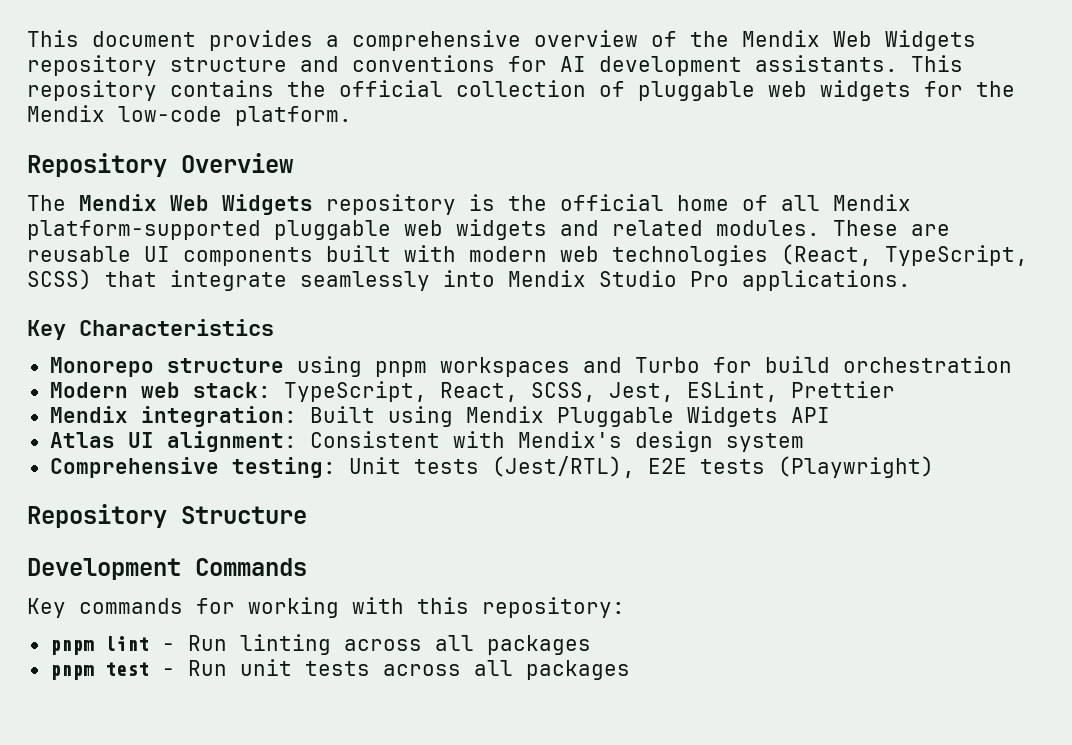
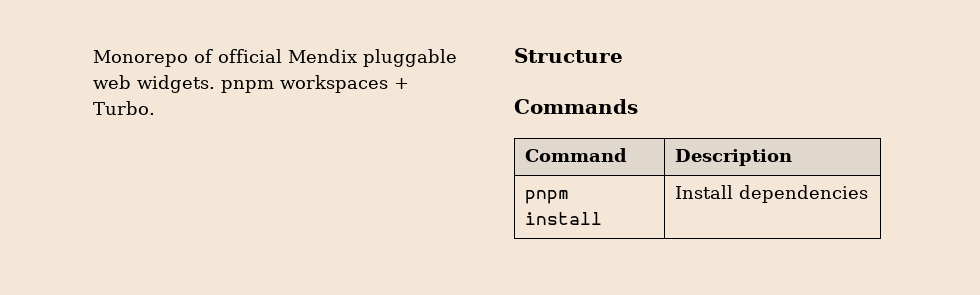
- This document provides a comprehensive overview of the Mendix Web Widgets repository structure and conventions for AI development assistants. This repository contains the official collection of pluggable web widgets for the Mendix low-code platform.
- Repository Overview
- The Mendix Web Widgets repository is the official home of all Mendix platform-supported pluggable web widgets and related modules. These are reusable UI components built with modern web technologies (React, TypeScript, SCSS) that integrate seamlessly into Mendix Studio Pro applications.
- Key Characteristics
- Monorepo structure using pnpm workspaces and Turbo for build orchestration
- Modern web stack: TypeScript, React, SCSS, Jest, ESLint, Prettier
- Mendix integration: Built using Mendix Pluggable Widgets API
- Atlas UI alignment: Consistent with Mendix's design system
- Comprehensive testing: Unit tests (Jest/RTL), E2E tests (Playwright)
- Repository Structure
+ Monorepo of official Mendix pluggable web widgets. pnpm workspaces + Turbo.
+ Structure
- Development Commands
+ Commands
- Key commands for working with this repository:
- pnpm lint - Run linting across all packages
- pnpm test - Run unit tests across all packages
+ Command | Description
+ pnpm install | Install dependencies

